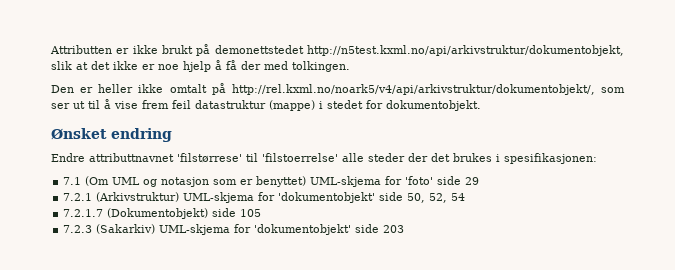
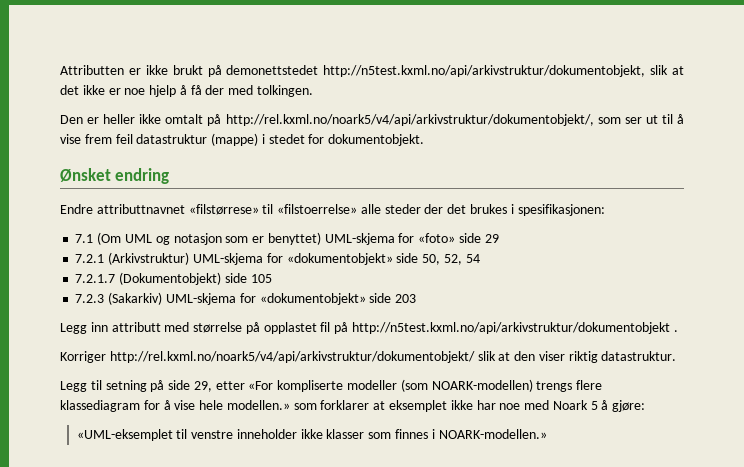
- Endre attributtnavnet 'filstørrese' til 'filstoerrelse' alle steder der det brukes i spesifikasjonen:
+ Endre attributtnavnet «filstørrese» til «filstoerrelse» alle steder der det brukes i spesifikasjonen:
- 7.1 (Om UML og notasjon som er benyttet) UML-skjema for 'foto' side 29
+ 7.1 (Om UML og notasjon som er benyttet) UML-skjema for «foto» side 29
- 7.2.1 (Arkivstruktur) UML-skjema for 'dokumentobjekt' side 50, 52, 54
+ 7.2.1 (Arkivstruktur) UML-skjema for «dokumentobjekt» side 50, 52, 54
- 7.2.3 (Sakarkiv) UML-skjema for 'dokumentobjekt' side 203
+ 7.2.3 (Sakarkiv) UML-skjema for «dokumentobjekt» side 203
+ Legg inn attributt med størrelse på opplastet fil på http://n5test.kxml.no/api/arkivstruktur/dokumentobjekt .
+ Korriger http://rel.kxml.no/noark5/v4/api/arkivstruktur/dokumentobjekt/ slik at den viser riktig datastruktur.
+ Legg til setning på side 29, etter «For kompliserte modeller (som NOARK-modellen) trengs flere klassediagram for å vise hele modellen.» som forklarer at eksemplet ikke har noe med Noark 5 å gjøre:
+ «UML-eksemplet til venstre inneholder ikke klasser som finnes i NOARK-modellen.»

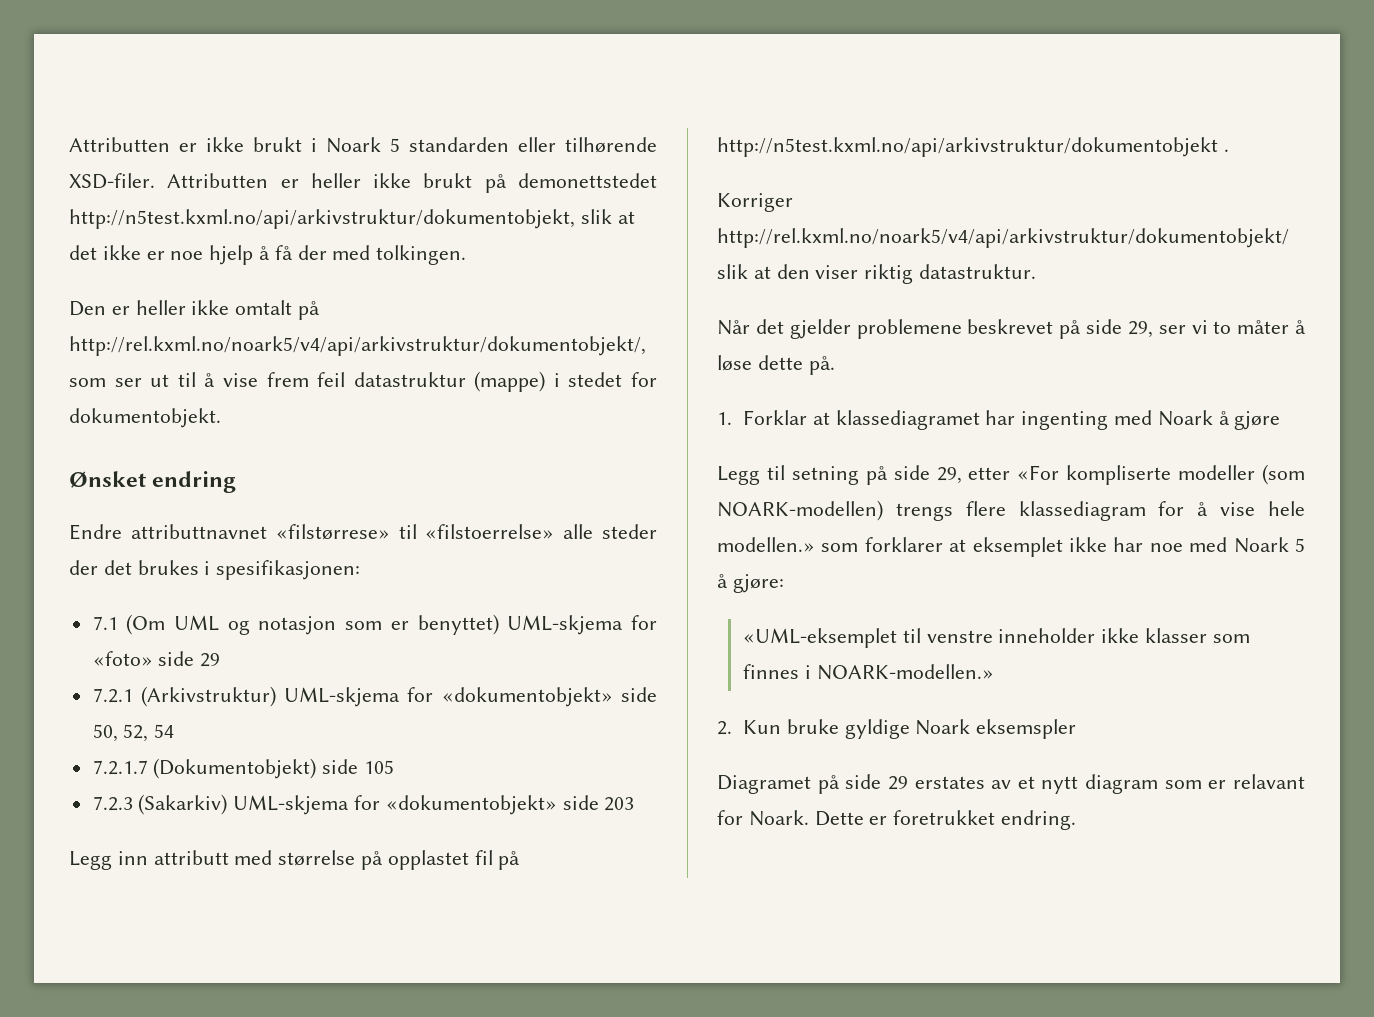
- Attributten er ikke brukt på demonettstedet http://n5test.kxml.no/api/arkivstruktur/dokumentobjekt, slik at det ikke er noe hjelp å få der med tolkingen.
+ Attributten er ikke brukt i Noark 5 standarden eller tilhørende XSD-filer. Attributten er heller ikke brukt på demonettstedet http://n5test.kxml.no/api/arkivstruktur/dokumentobjekt, slik at det ikke er noe hjelp å få der med tolkingen.
+ Når det gjelder problemene beskrevet på side 29, ser vi to måter å løse dette på.
+ 1. Forklar at klassediagramet har ingenting med Noark å gjøre
+ 2. Kun bruke gyldige Noark eksemspler
+ Diagramet på side 29 erstates av et nytt diagram som er relavant for Noark. Dette er foretrukket endring.

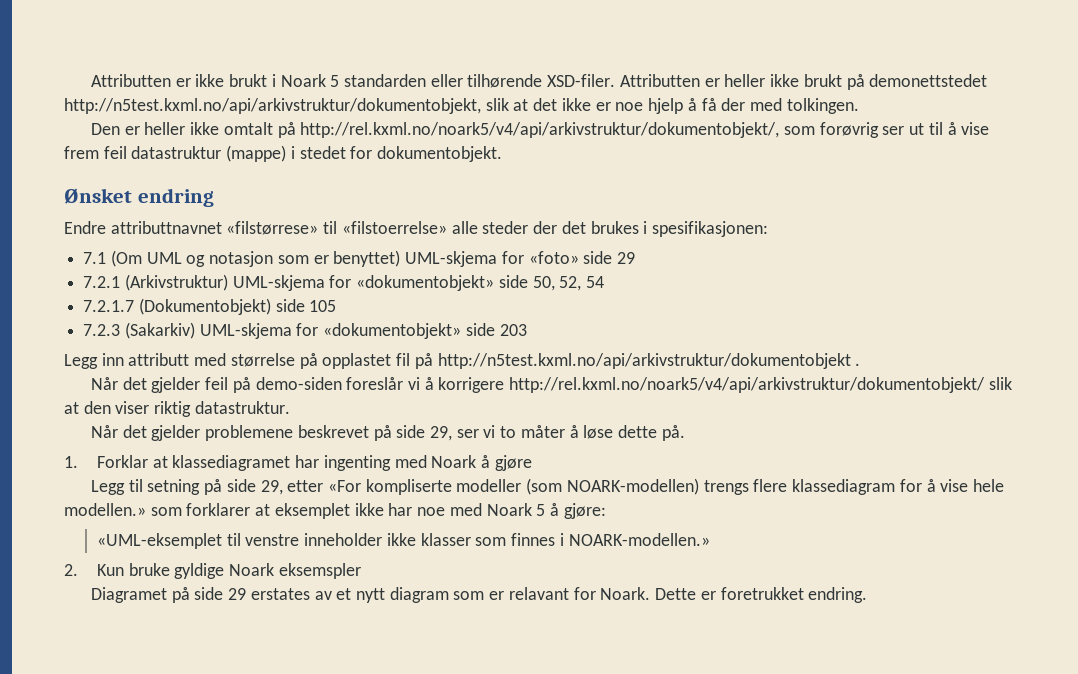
- Den er heller ikke omtalt på http://rel.kxml.no/noark5/v4/api/arkivstruktur/dokumentobjekt/, som ser ut til å vise frem feil datastruktur (mappe) i stedet for dokumentobjekt.
+ Den er heller ikke omtalt på http://rel.kxml.no/noark5/v4/api/arkivstruktur/dokumentobjekt/, som forøvrig ser ut til å vise frem feil datastruktur (mappe) i stedet for dokumentobjekt.
- Korriger http://rel.kxml.no/noark5/v4/api/arkivstruktur/dokumentobjekt/ slik at den viser riktig datastruktur.
+ Når det gjelder feil på demo-siden foreslår vi å korrigere http://rel.kxml.no/noark5/v4/api/arkivstruktur/dokumentobjekt/ slik at den viser riktig datastruktur.

